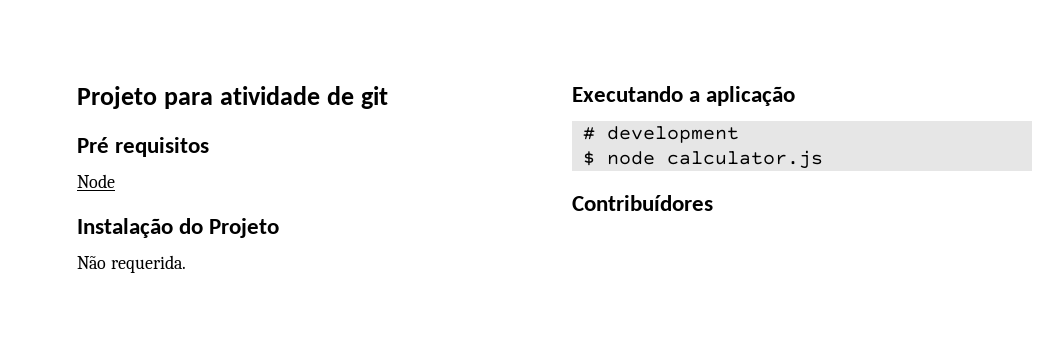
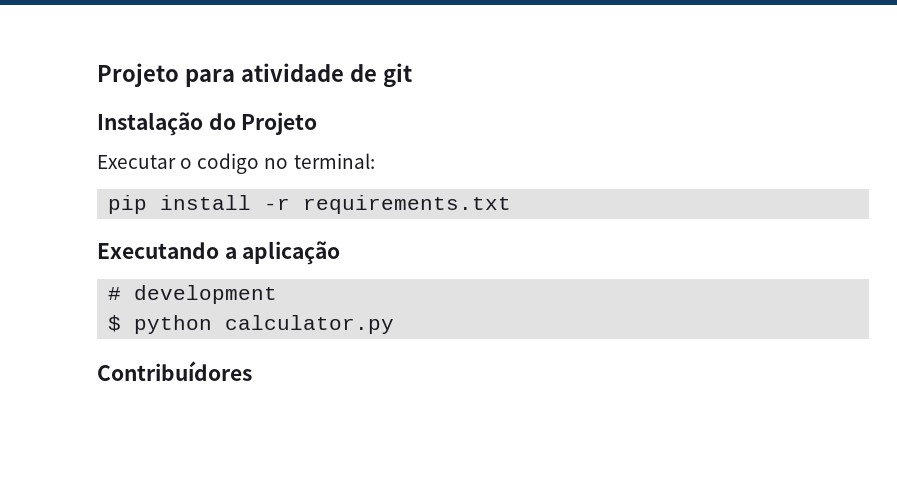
- Pré requisitos
- Node
- Não requerida.
+ Executar o codigo no terminal:
+ pip install -r requirements.txt
- $ node calculator.js
+ $ python calculator.py

